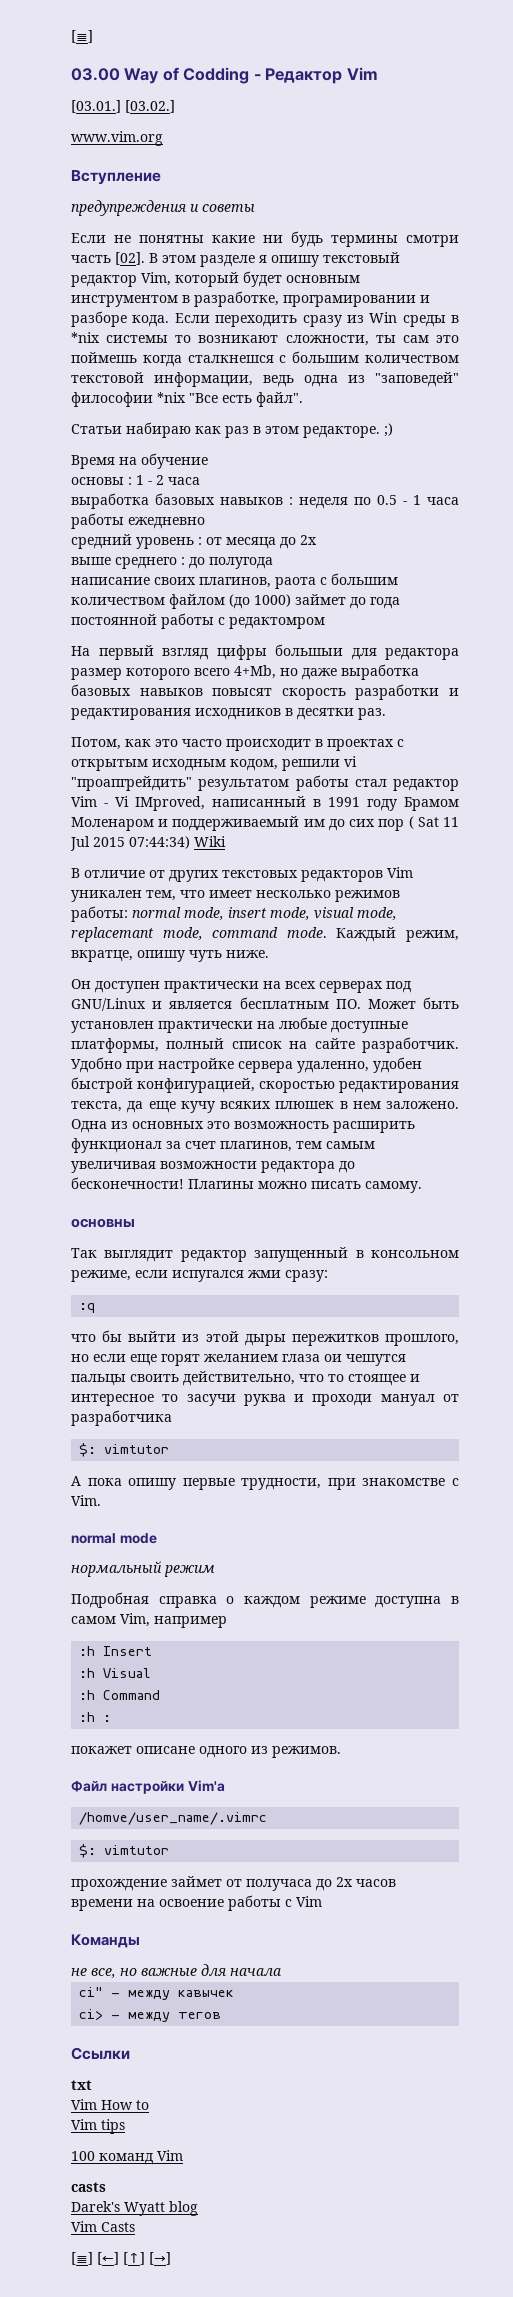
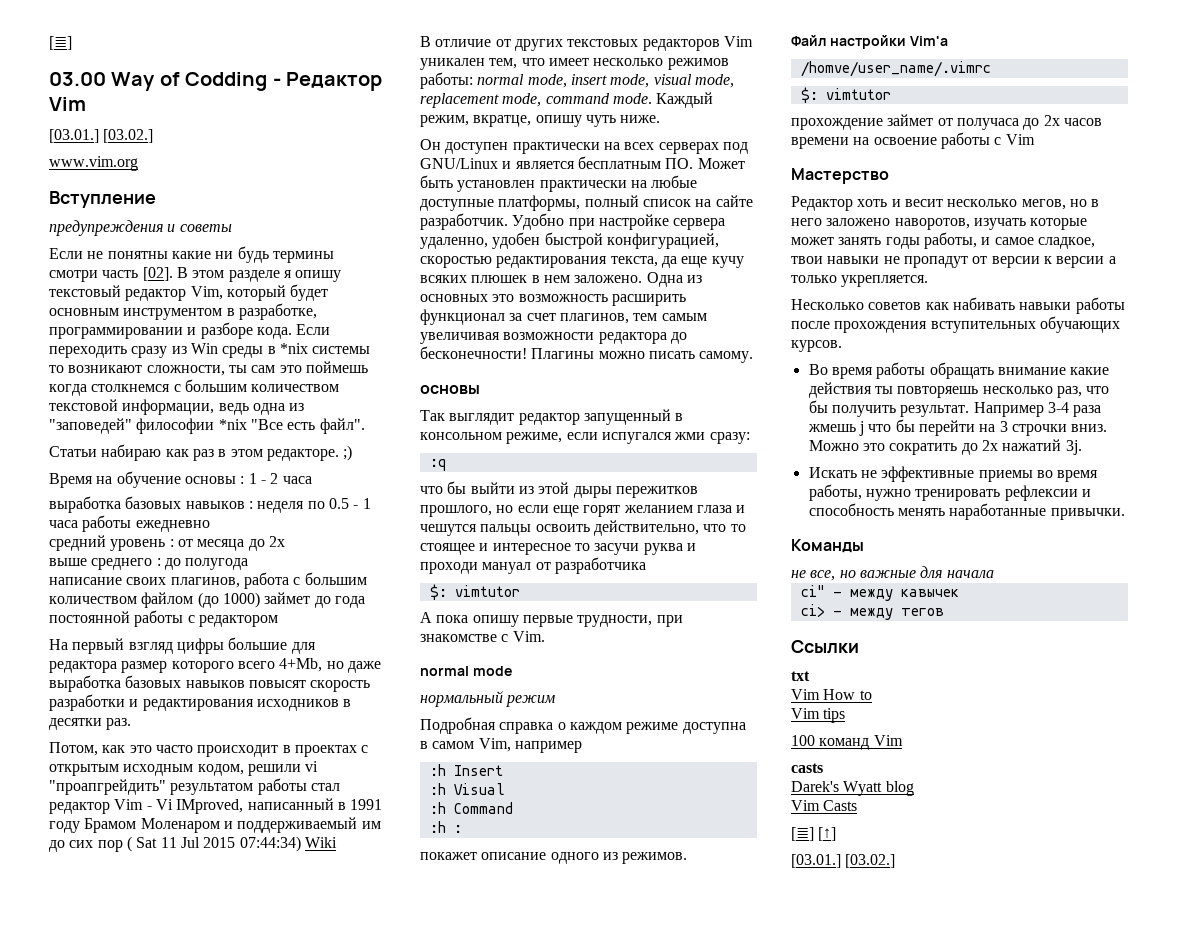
- В этом разделе я опишу текстовый редактор Vim, который будет основным инструментом в разработке, програмировании и разборе кода.
+ В этом разделе я опишу текстовый редактор Vim, который будет основным инструментом в разработке, программировании и разборе кода.
- Если переходить сразу из Win среды в *nix системы то возникают сложности, ты сам это поймешь когда сталкнешся с большим количеством текстовой информации, ведь одна из "заповедей" философии *nix "Все есть файл".
+ Если переходить сразу из Win среды в *nix системы то возникают сложности, ты сам это поймешь когда столкнемся с большим количеством текстовой информации, ведь одна из "заповедей" философии *nix "Все есть файл".
- Время на обучение
- основы : 1 - 2 часа
+ Время на обучение основы : 1 - 2 часа
- написание своих плагинов, раота с большим количеством файлом (до 1000) займет до года постоянной работы с редактомром
+ написание своих плагинов, работа с большим количеством файлом (до 1000) займет до года постоянной работы с редактором
- На первый взгляд цифры большыи для редактора размер которого всего 4+Mb, но даже выработка базовых навыков повысят скорость разработки и редактирования исходников в десятки раз.
+ На первый взгляд цифры большие для редактора размер которого всего 4+Mb, но даже выработка базовых навыков повысят скорость разработки и редактирования исходников в десятки раз.
- В отличие от других текстовых редакторов Vim уникален тем, что имеет несколько режимов работы: normal mode, insert mode, visual mode, replacemant mode, command mode.
+ В отличие от других текстовых редакторов Vim уникален тем, что имеет несколько режимов работы: normal mode, insert mode, visual mode, replacement mode, command mode.
  Плагины можно писать самому.
- основны
+ основы
- что бы выйти из этой дыры пережитков прошлого, но если еще горят желанием глаза ои чешутся пальцы своить действительно, что то стоящее и интересное то засучи руква и проходи мануал от разработчика
+ что бы выйти из этой дыры пережитков прошлого, но если еще горят желанием глаза и чешутся пальцы освоить действительно, что то стоящее и интересное то засучи руква и проходи мануал от разработчика
- покажет описане одного из режимов.
+ покажет описание одного из режимов.
+ Мастерство
+ Редактор хоть и весит несколько мегов, но в него заложено наворотов, изучать которые может занять годы работы, и самое сладкое, твои навыки не пропадут от версии к версии а только укрепляется.
+ Несколько советов как набивать навыки работы после прохождения вступительных обучающих курсов.
+ Во время работы обращать внимание какие действия ты повторяешь несколько раз, что бы получить результат. Например 3-4 раза жмешь j что бы перейти на 3 строчки вниз. Можно это сократить до 2х нажатий 3j.
+ Искать не эффективные приемы во время работы, нужно тренировать рефлексии и способность менять наработанные привычки.
- [≣] [←] [↑] [→]
+ [≣] [↑]
+ [03.01.] [03.02.]

